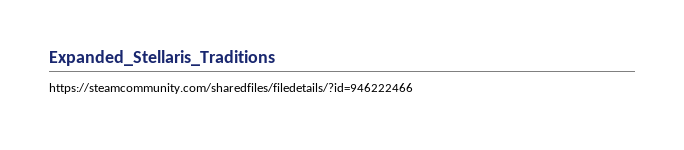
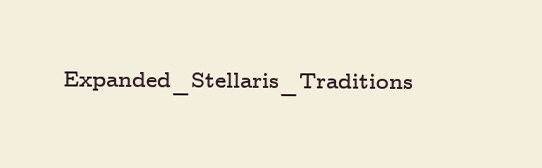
- https://steamcommunity.com/sharedfiles/filedetails/?id=946222466

